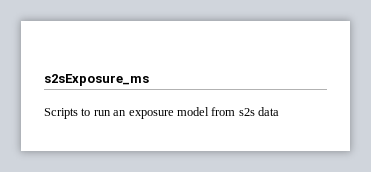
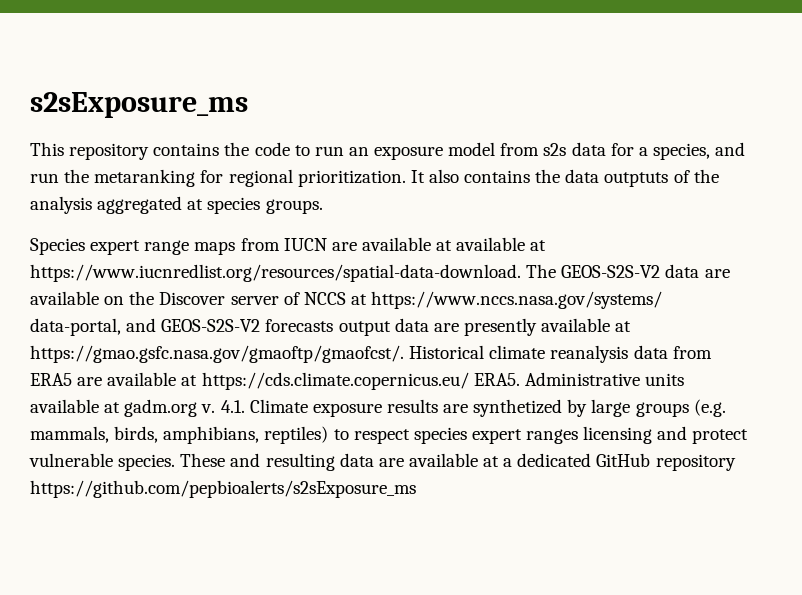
- Scripts to run an exposure model from s2s data
+ This repository contains the code to run an exposure model from s2s data for a species, and run the metaranking for regional prioritization. It also contains the data outptuts of the analysis aggregated at species groups.
+ Species expert range maps from IUCN are available at available at https://www.iucnredlist.org/resources/spatial-data-download. The GEOS-S2S-V2 data are available on the Discover server of NCCS at https://www.nccs.nasa.gov/systems/ data-portal, and GEOS-S2S-V2 forecasts output data are presently available at https://gmao.gsfc.nasa.gov/gmaoftp/gmaofcst/. Historical climate reanalysis data from ERA5 are available at https://cds.climate.copernicus.eu/ ERA5. Administrative units available at gadm.org v. 4.1. Climate exposure results are synthetized by large groups (e.g. mammals, birds, amphibians, reptiles) to respect species expert ranges licensing and protect vulnerable species. These and resulting data are available at a dedicated GitHub repository https://github.com/pepbioalerts/s2sExposure_ms

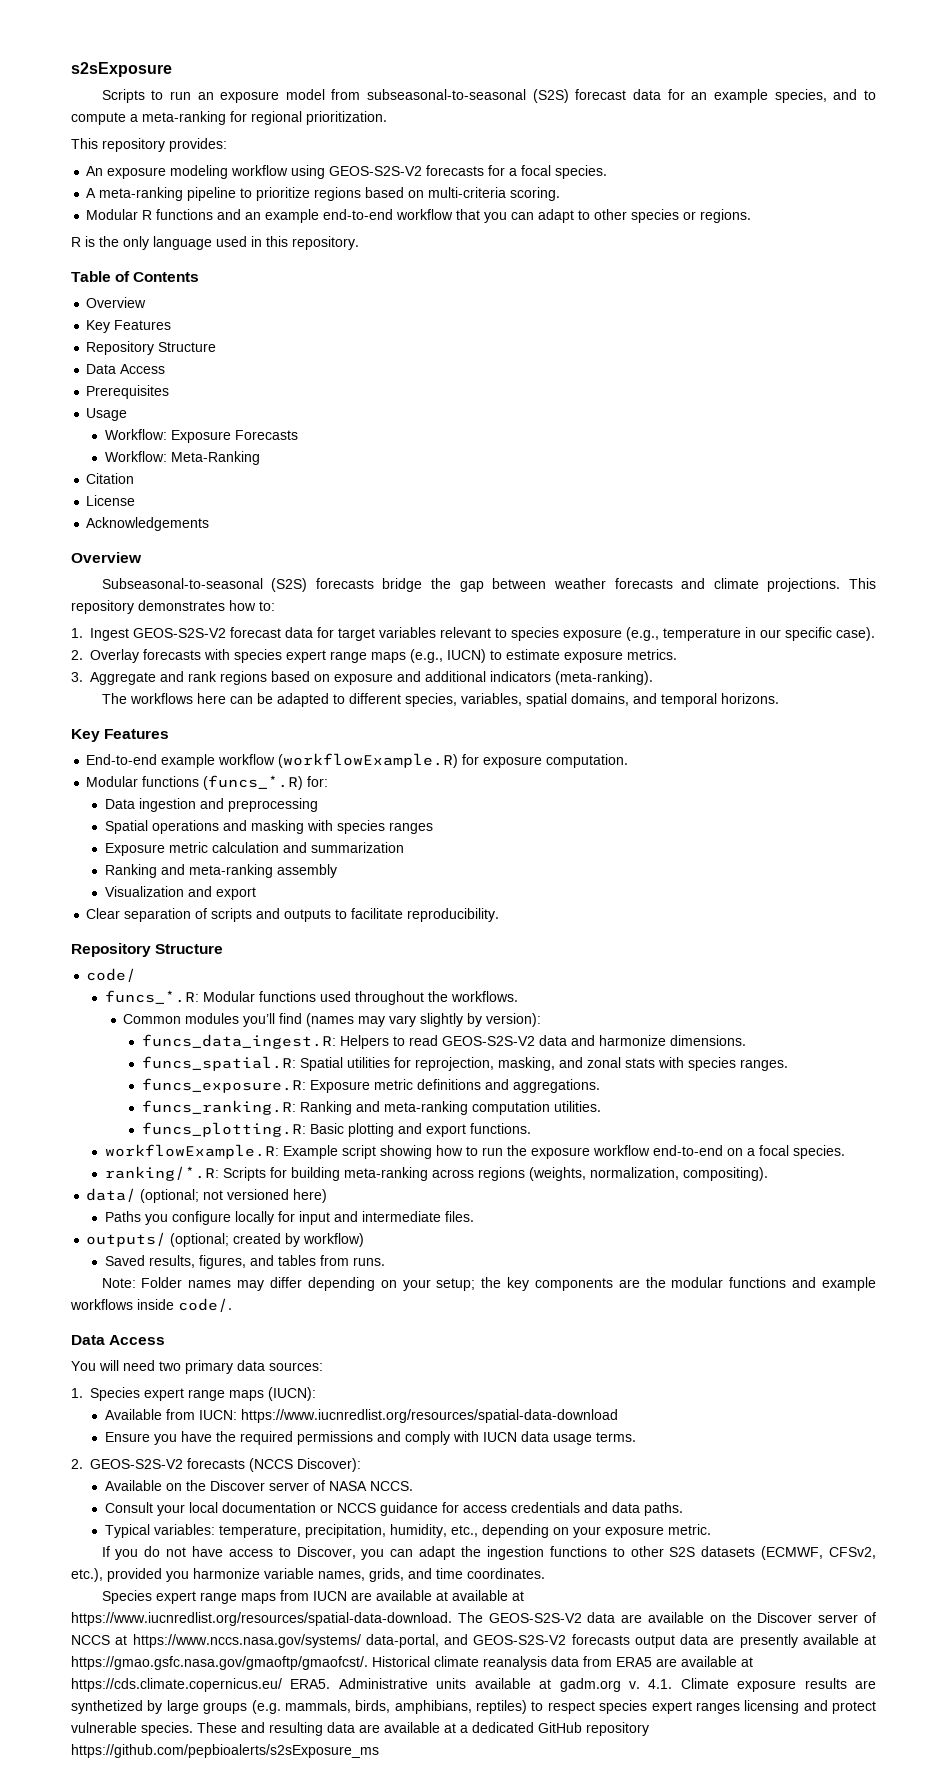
- s2sExposure_ms
- This repository contains the code to run an exposure model from s2s data for a species, and run the metaranking for regional prioritization. It also contains the data outptuts of the analysis aggregated at species groups.
+ s2sExposure
+ Scripts to run an exposure model from subseasonal-to-seasonal (S2S) forecast data for an example species, and to compute a meta-ranking for regional prioritization.
+ This repository provides:
+ An exposure modeling workflow using GEOS-S2S-V2 forecasts for a focal species.
+ A meta-ranking pipeline to prioritize regions based on multi-criteria scoring.
+ Modular R functions and an example end-to-end workflow that you can adapt to other species or regions.
+ R is the only language used in this repository.
+ Table of Contents
+ Overview
+ Key Features
+ Repository Structure
+ Data Access
+ Prerequisites
+ Usage
+ Workflow: Exposure Forecasts
+ Workflow: Meta-Ranking
+ Citation
+ License
+ Acknowledgements
+ Overview
+ Subseasonal-to-seasonal (S2S) forecasts bridge the gap between weather forecasts and climate projections. This repository demonstrates how to:
+ 1. Ingest GEOS-S2S-V2 forecast data for target variables relevant to species exposure (e.g., temperature in our specific case).
+ 2. Overlay forecasts with species expert range maps (e.g., IUCN) to estimate exposure metrics.
+ 3. Aggregate and rank regions based on exposure and additional indicators (meta-ranking).
+ The workflows here can be adapted to different species, variables, spatial domains, and temporal horizons.
+ Key Features
+ End-to-end example workflow (workflowExample.R) for exposure computation.
+ Modular functions (funcs_*.R) for:
+ Data ingestion and preprocessing
+ Spatial operations and masking with species ranges
+ Exposure metric calculation and summarization
+ Ranking and meta-ranking assembly
+ Visualization and export
+ Clear separation of scripts and outputs to facilitate reproducibility.
+ Repository Structure
+ code/
+ funcs_*.R: Modular functions used throughout the workflows.
+ Common modules you’ll find (names may vary slightly by version):
+ funcs_data_ingest.R: Helpers to read GEOS-S2S-V2 data and harmonize dimensions.
+ funcs_spatial.R: Spatial utilities for reprojection, masking, and zonal stats with species ranges.
+ funcs_exposure.R: Exposure metric definitions and aggregations.
+ funcs_ranking.R: Ranking and meta-ranking computation utilities.
+ funcs_plotting.R: Basic plotting and export functions.
+ workflowExample.R: Example script showing how to run the exposure workflow end-to-end on a focal species.
+ ranking/*.R: Scripts for building meta-ranking across regions (weights, normalization, compositing).
+ data/ (optional; not versioned here)
+ Paths you configure locally for input and intermediate files.
+ outputs/ (optional; created by workflow)
+ Saved results, figures, and tables from runs.
+ Note: Folder names may differ depending on your setup; the key components are the modular functions and example workflows inside code/.
+ Data Access
+ You will need two primary data sources:
+ 1. Species expert range maps (IUCN):
+ Available from IUCN: https://www.iucnredlist.org/resources/spatial-data-download
+ Ensure you have the required permissions and comply with IUCN data usage terms.
+ 2. GEOS-S2S-V2 forecasts (NCCS Discover):
+ Available on the Discover server of NASA NCCS.
+ Consult your local documentation or NCCS guidance for access credentials and data paths.
+ Typical variables: temperature, precipitation, humidity, etc., depending on your exposure metric.
+ If you do not have access to Discover, you can adapt the ingestion functions to other S2S datasets (ECMWF, CFSv2, etc.), provided you harmonize variable names, grids, and time coordinates.

